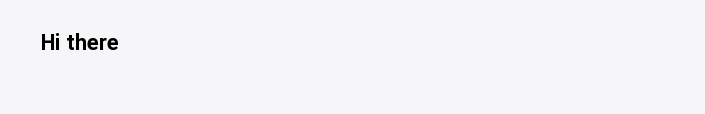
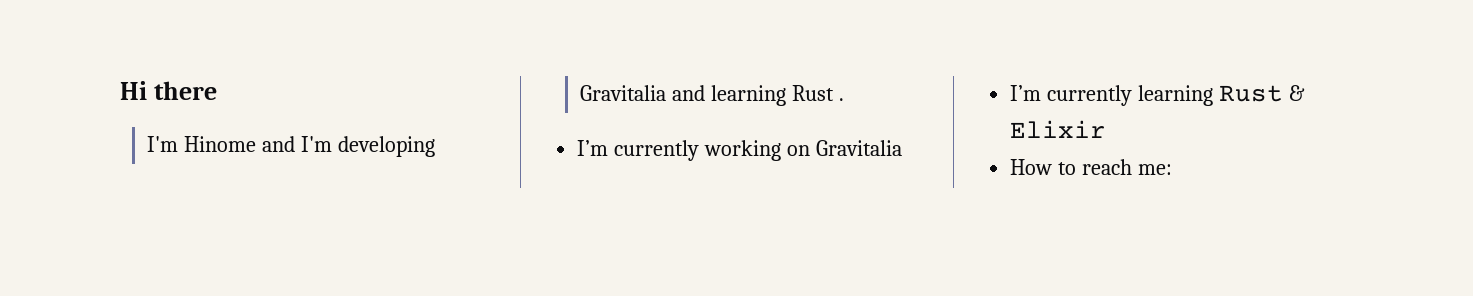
+ I'm Hinome and I'm developing Gravitalia and learning Rust .
+ I’m currently working on Gravitalia
+ I’m currently learning Rust & Elixir
+ How to reach me:

